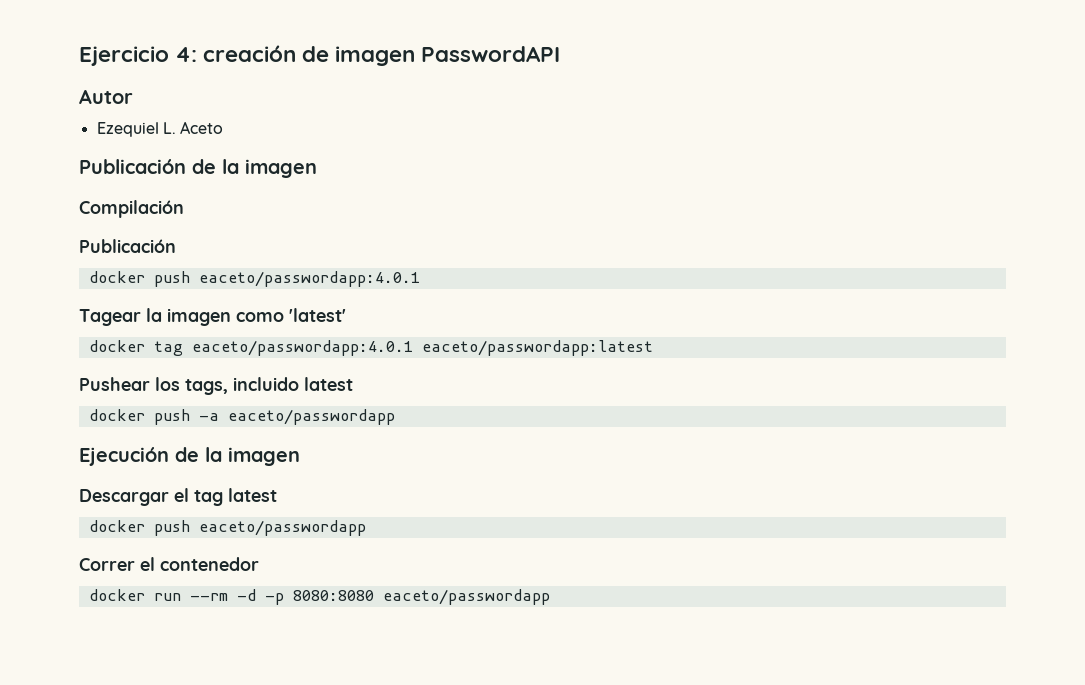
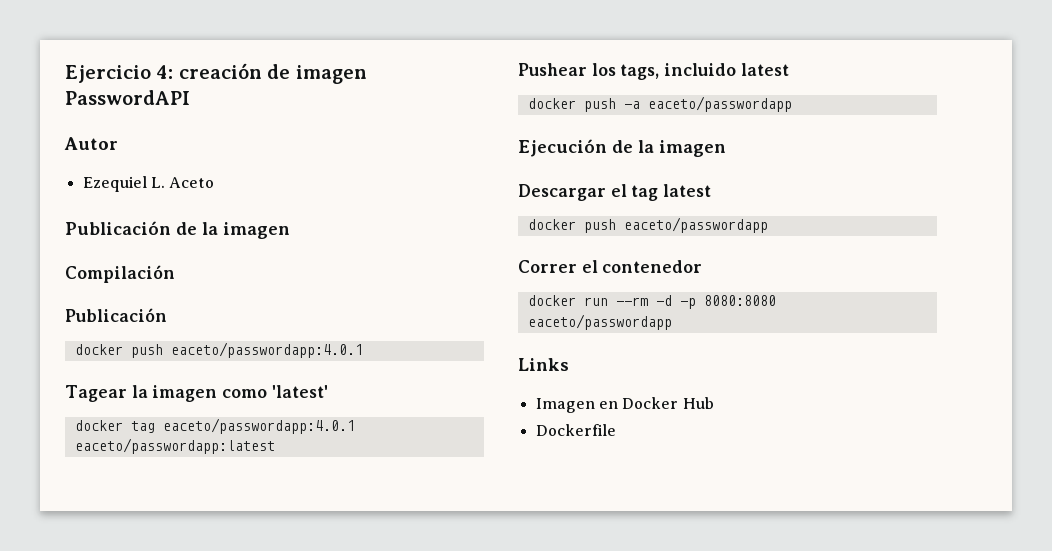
+ Links
+ Imagen en Docker Hub
+ Dockerfile

